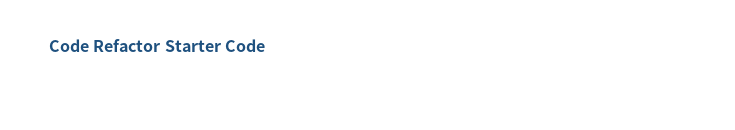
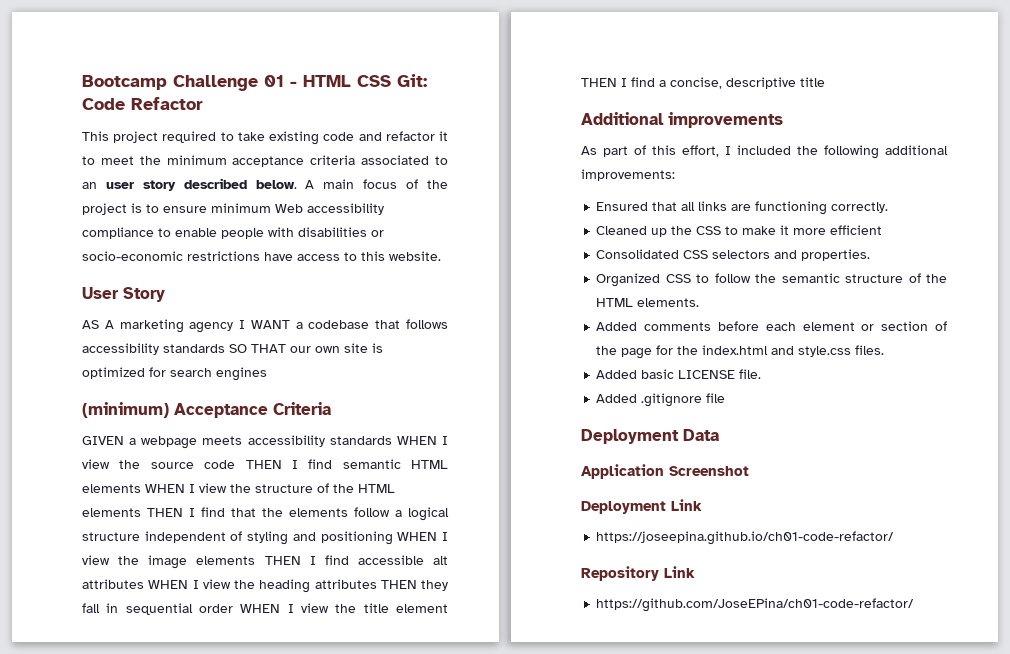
- Code Refactor Starter Code
+ Bootcamp Challenge 01 - HTML CSS Git: Code Refactor
+ This project required to take existing code and refactor it to meet the minimum acceptance criteria associated to an user story described below. A main focus of the project is to ensure minimum Web accessibility compliance to enable people with disabilities or socio-economic restrictions have access to this website.
+ User Story
+ AS A marketing agency I WANT a codebase that follows accessibility standards SO THAT our own site is optimized for search engines
+ (minimum) Acceptance Criteria
+ GIVEN a webpage meets accessibility standards WHEN I view the source code THEN I find semantic HTML elements WHEN I view the structure of the HTML elements THEN I find that the elements follow a logical structure independent of styling and positioning WHEN I view the image elements THEN I find accessible alt attributes WHEN I view the heading attributes THEN they fall in sequential order WHEN I view the title element THEN I find a concise, descriptive title
+ Additional improvements
+ As part of this effort, I included the following additional improvements:
+ Ensured that all links are functioning correctly.
+ Cleaned up the CSS to make it more efficient
+ Consolidated CSS selectors and properties.
+ Organized CSS to follow the semantic structure of the HTML elements.
+ Added comments before each element or section of the page for the index.html and style.css files.
+ Added basic LICENSE file.
+ Added .gitignore file
+ Deployment Data
+ Application Screenshot
+ Deployment Link
+ https://joseepina.github.io/ch01-code-refactor/
+ Repository Link
+ https://github.com/JoseEPina/ch01-code-refactor/

